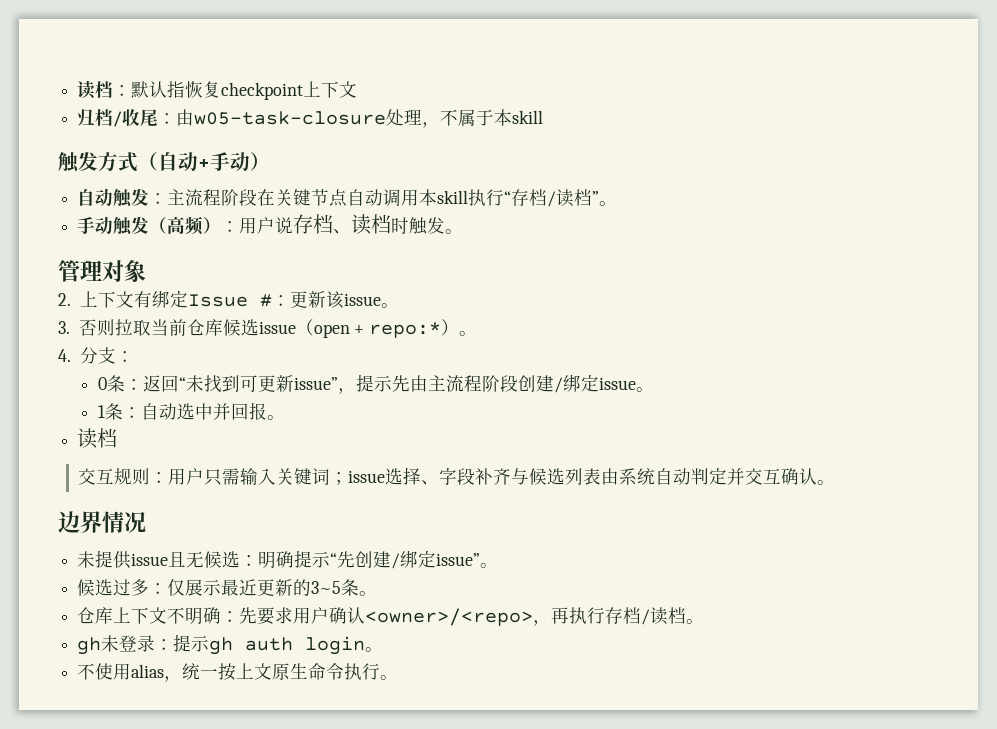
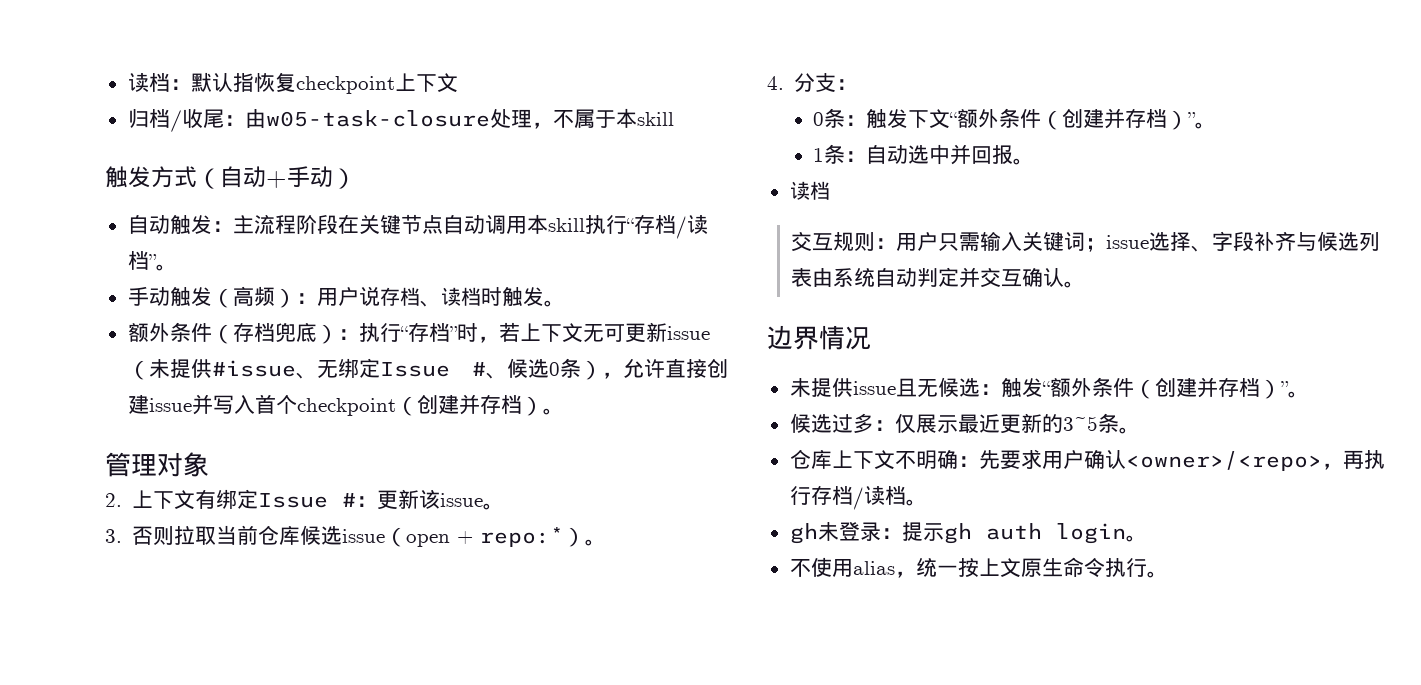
+ 额外条件（存档兜底）：执行“存档”时，若上下文无可更新issue（未提供#issue、无绑定Issue #、候选0条），允许直接创建issue并写入首个checkpoint（创建并存档）。
- 0条：返回“未找到可更新issue”，提示先由主流程阶段创建/绑定issue。
+ 0条：触发下文“额外条件（创建并存档）”。
- 未提供issue且无候选：明确提示“先创建/绑定issue”。
+ 未提供issue且无候选：触发“额外条件（创建并存档）”。

